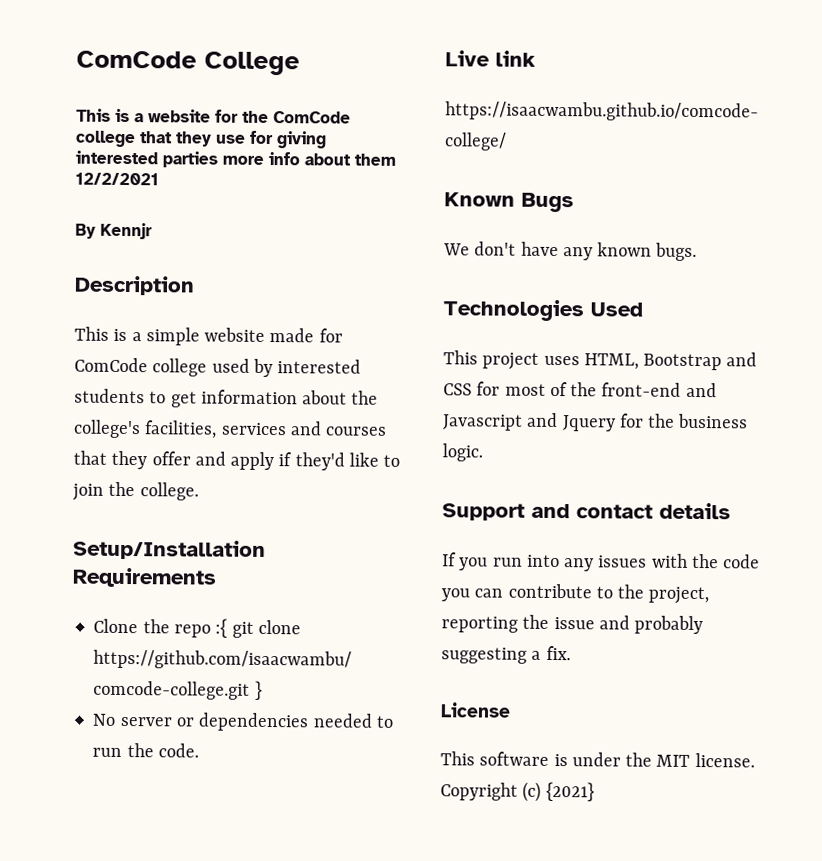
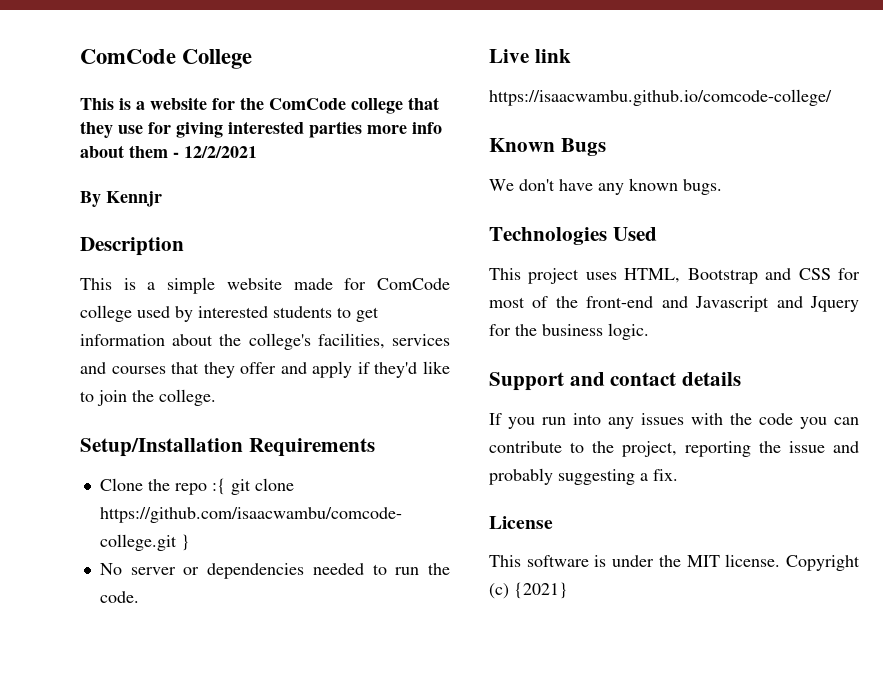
- This is a website for the ComCode college that they use for giving interested parties more info about them 12/2/2021
+ This is a website for the ComCode college that they use for giving interested parties more info about them - 12/2/2021

